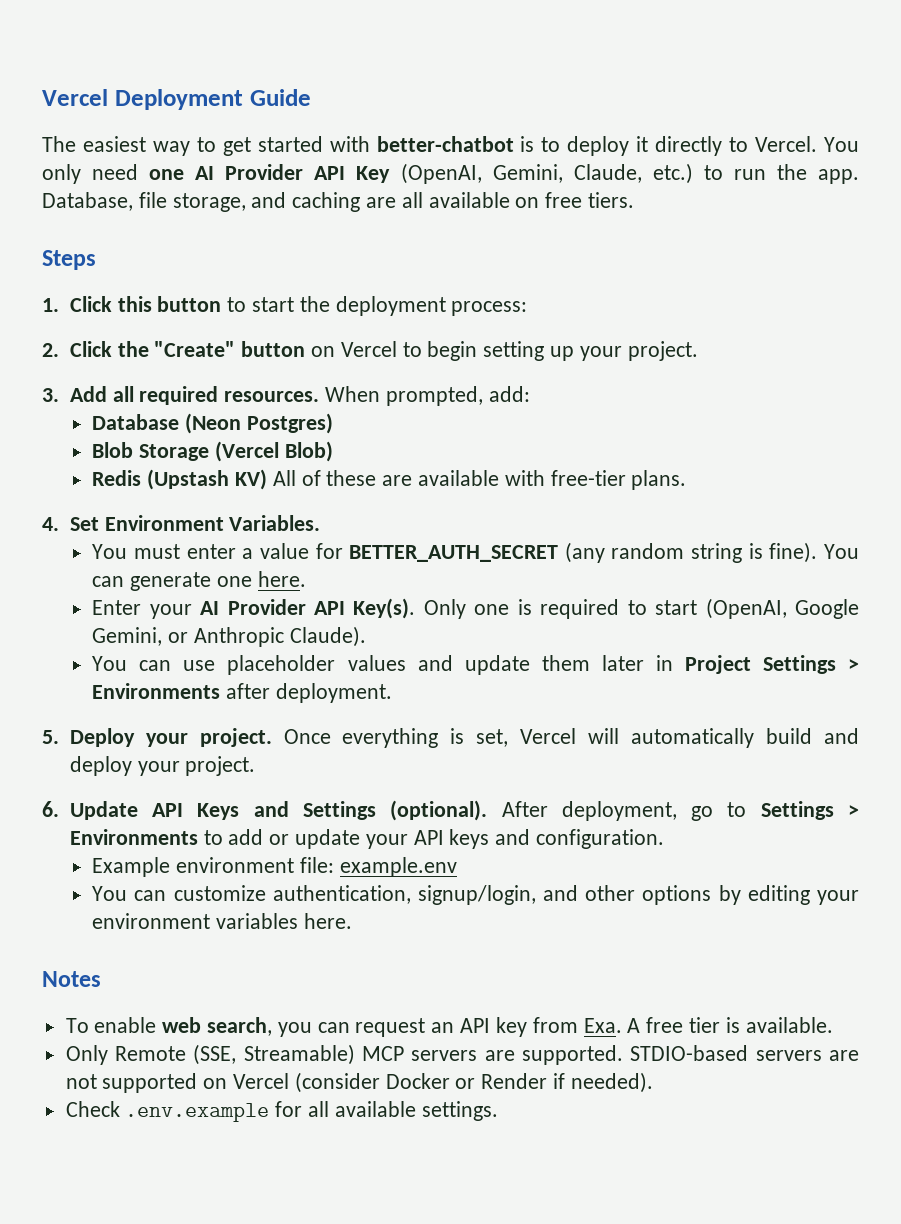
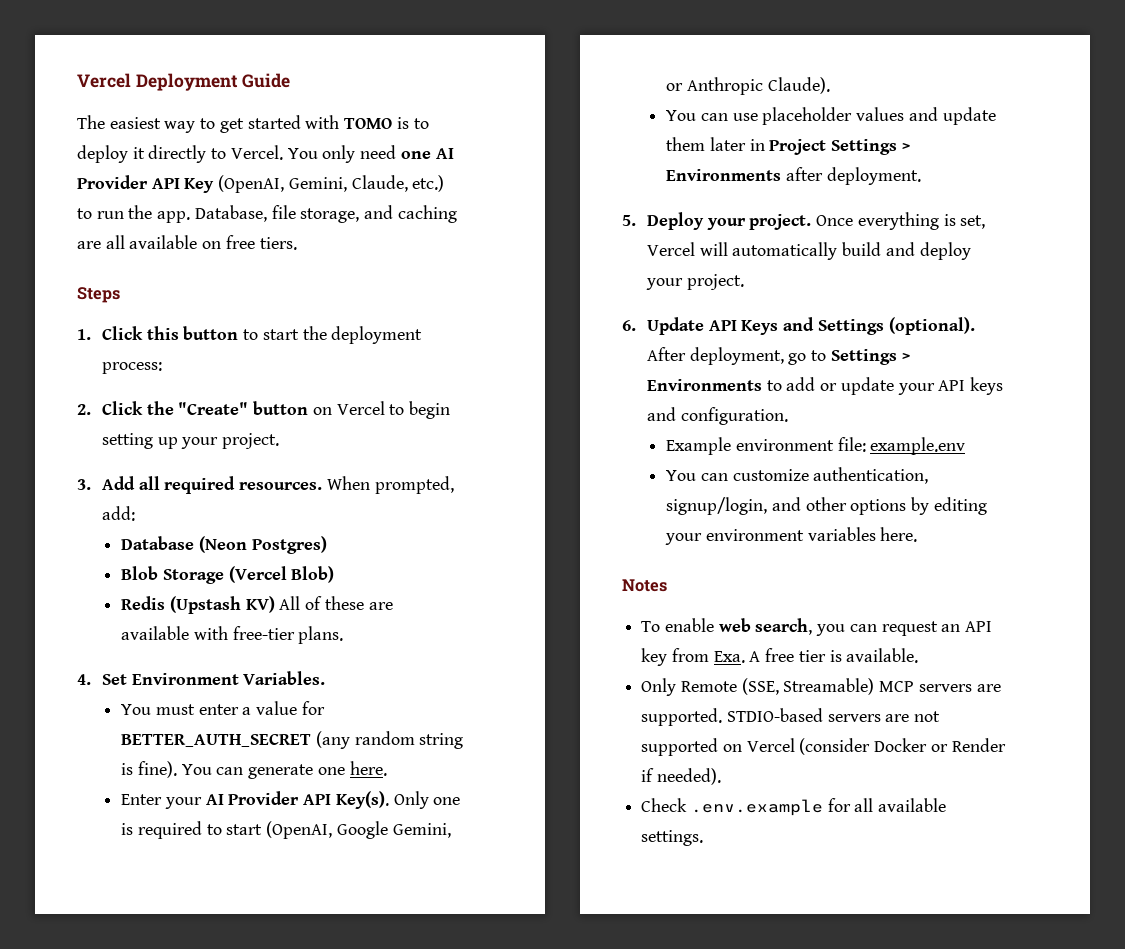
- The easiest way to get started with better-chatbot is to deploy it directly to Vercel.
+ The easiest way to get started with TOMO is to deploy it directly to Vercel.

